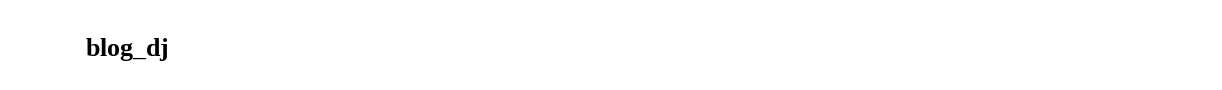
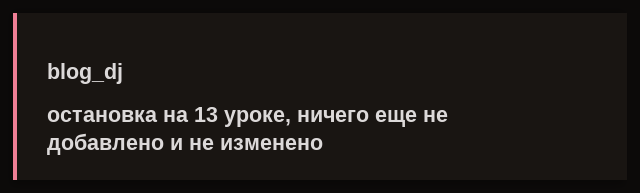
+ остановка на 13 уроке, ничего еще не добавлено и не изменено

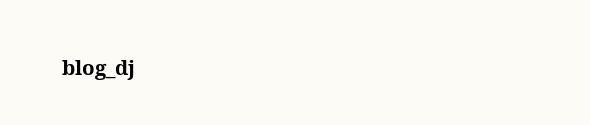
- остановка на 13 уроке, ничего еще не добавлено и не изменено

